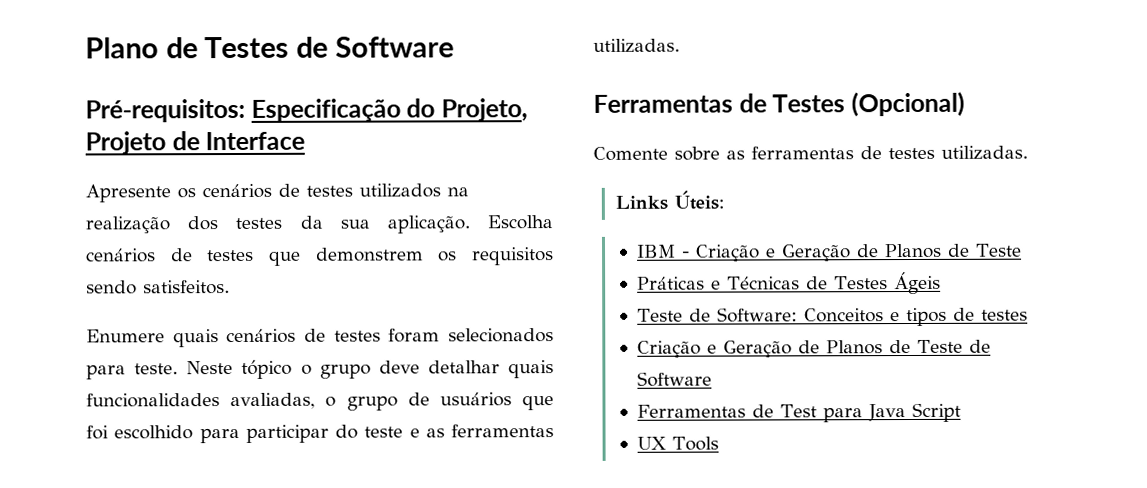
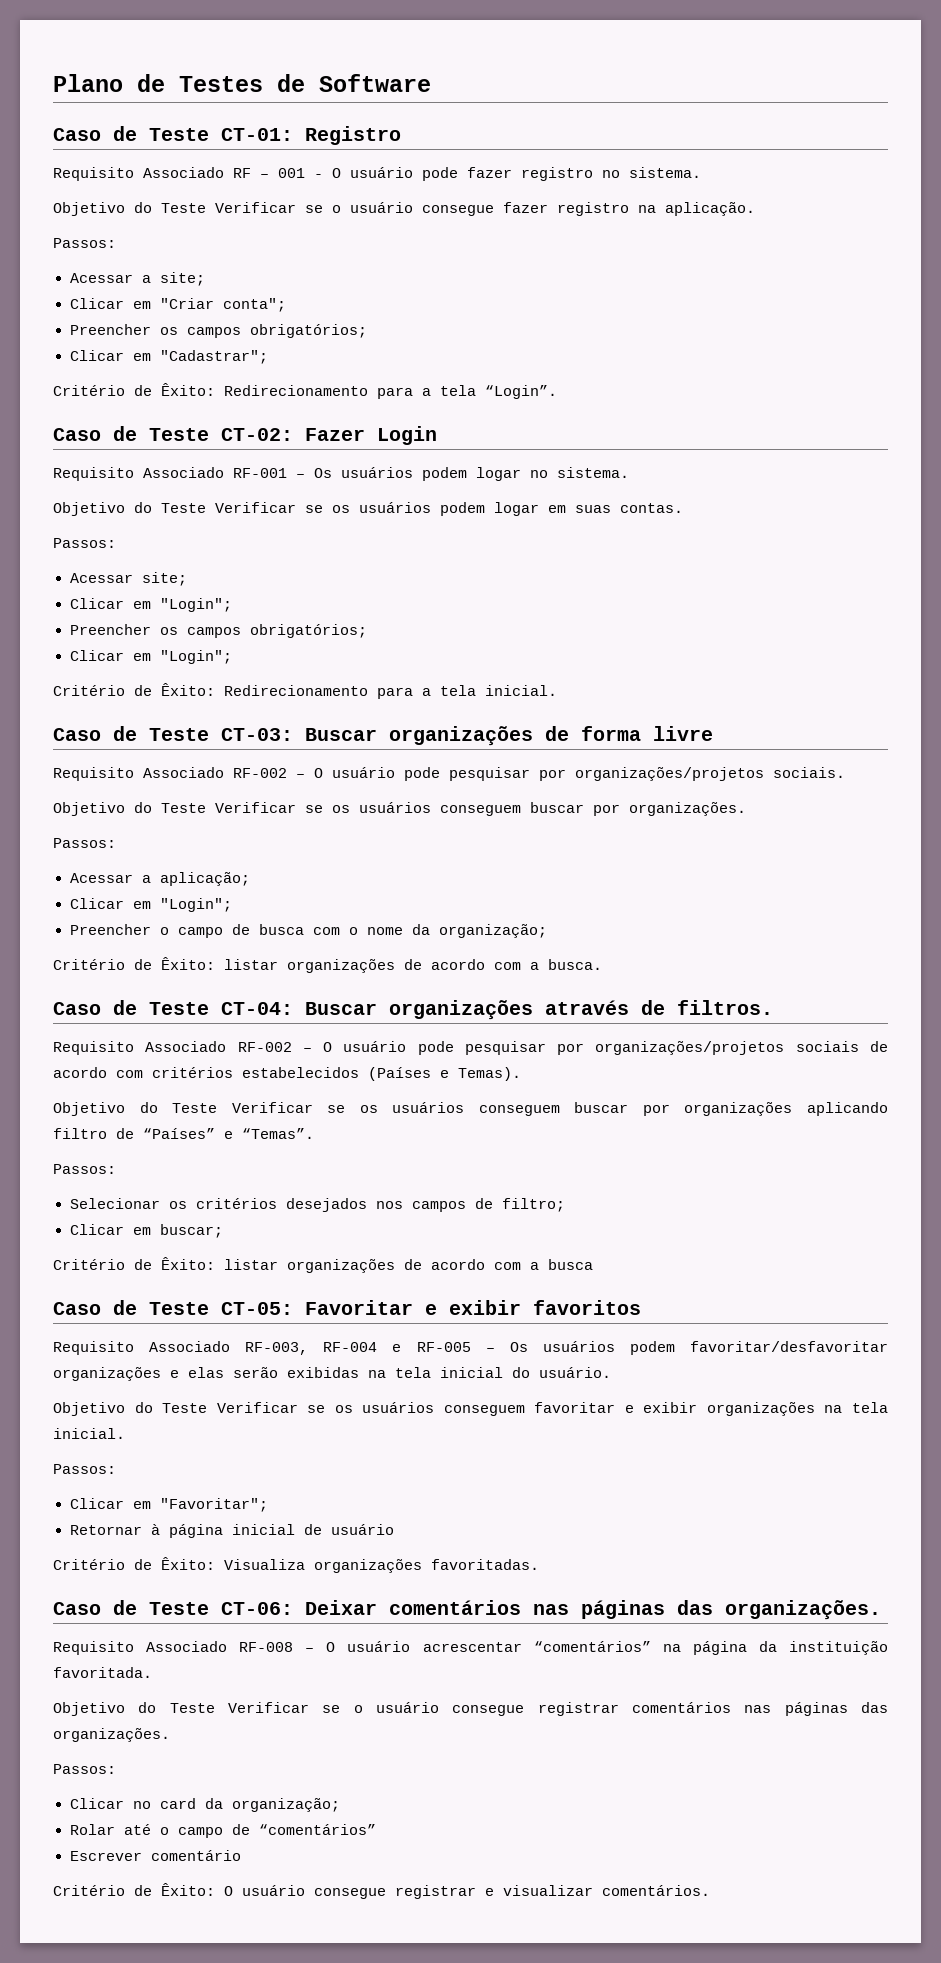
- Pré-requisitos: Especificação do Projeto, Projeto de Interface
- Apresente os cenários de testes utilizados na realização dos testes da sua aplicação. Escolha cenários de testes que demonstrem os requisitos sendo satisfeitos.
- Enumere quais cenários de testes foram selecionados para teste. Neste tópico o grupo deve detalhar quais funcionalidades avaliadas, o grupo de usuários que foi escolhido para participar do teste e as ferramentas utilizadas.
- Ferramentas de Testes (Opcional)
- Comente sobre as ferramentas de testes utilizadas.
- Links Úteis:
- IBM - Criação e Geração de Planos de Teste
- Práticas e Técnicas de Testes Ágeis
- Teste de Software: Conceitos e tipos de testes
- Criação e Geração de Planos de Teste de Software
- Ferramentas de Test para Java Script
- UX Tools
+ Caso de Teste CT-01: Registro
+ Requisito Associado RF – 001 - O usuário pode fazer registro no sistema.
+ Objetivo do Teste Verificar se o usuário consegue fazer registro na aplicação.
+ Passos:
+ Acessar a site;
+ Clicar em "Criar conta";
+ Preencher os campos obrigatórios;
+ Clicar em "Cadastrar";
+ Critério de Êxito: Redirecionamento para a tela “Login”.
+ Caso de Teste CT-02: Fazer Login
+ Requisito Associado RF-001 – Os usuários podem logar no sistema.
+ Objetivo do Teste Verificar se os usuários podem logar em suas contas.
+ Passos:
+ Acessar site;
+ Clicar em "Login";
+ Preencher os campos obrigatórios;
+ Clicar em "Login";
+ Critério de Êxito: Redirecionamento para a tela inicial.
+ Caso de Teste CT-03: Buscar organizações de forma livre
+ Requisito Associado RF-002 – O usuário pode pesquisar por organizações/projetos sociais.
+ Objetivo do Teste Verificar se os usuários conseguem buscar por organizações.
+ Passos:
+ Acessar a aplicação;
+ Clicar em "Login";
+ Preencher o campo de busca com o nome da organização;
+ Critério de Êxito: listar organizações de acordo com a busca.
+ Caso de Teste CT-04: Buscar organizações através de filtros.
+ Requisito Associado RF-002 – O usuário pode pesquisar por organizações/projetos sociais de acordo com critérios estabelecidos (Países e Temas).
+ Objetivo do Teste Verificar se os usuários conseguem buscar por organizações aplicando filtro de “Países” e “Temas”.
+ Passos:
+ Selecionar os critérios desejados nos campos de filtro;
+ Clicar em buscar;
+ Critério de Êxito: listar organizações de acordo com a busca
+ Caso de Teste CT-05: Favoritar e exibir favoritos
+ Requisito Associado RF-003, RF-004 e RF-005 – Os usuários podem favoritar/desfavoritar organizações e elas serão exibidas na tela inicial do usuário.
+ Objetivo do Teste Verificar se os usuários conseguem favoritar e exibir organizações na tela inicial.
+ Passos:
+ Clicar em "Favoritar";
+ Retornar à página inicial de usuário
+ Critério de Êxito: Visualiza organizações favoritadas.
+ Caso de Teste CT-06: Deixar comentários nas páginas das organizações.
+ Requisito Associado RF-008 – O usuário acrescentar “comentários” na página da instituição favoritada.
+ Objetivo do Teste Verificar se o usuário consegue registrar comentários nas páginas das organizações.
+ Passos:
+ Clicar no card da organização;
+ Rolar até o campo de “comentários”
+ Escrever comentário
+ Critério de Êxito: O usuário consegue registrar e visualizar comentários.

